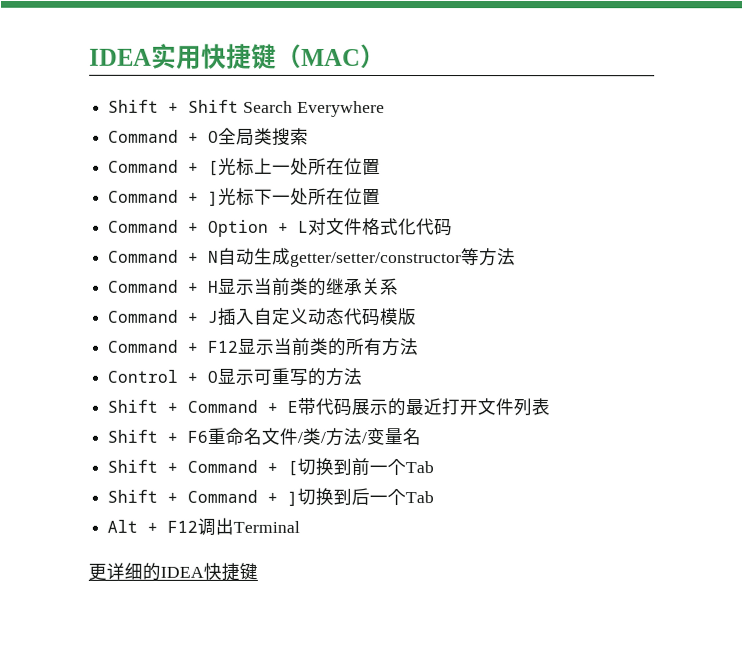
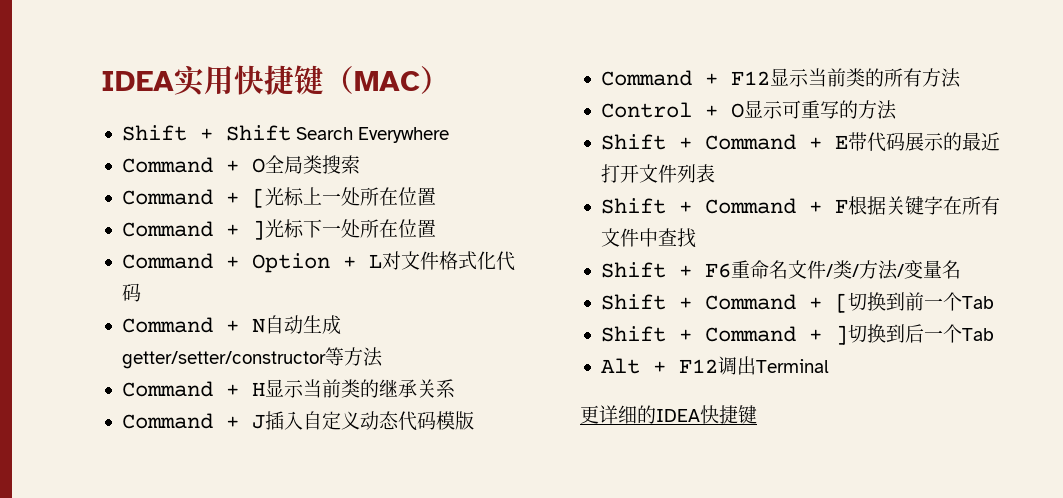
+ Shift + Command + F根据关键字在所有文件中查找

